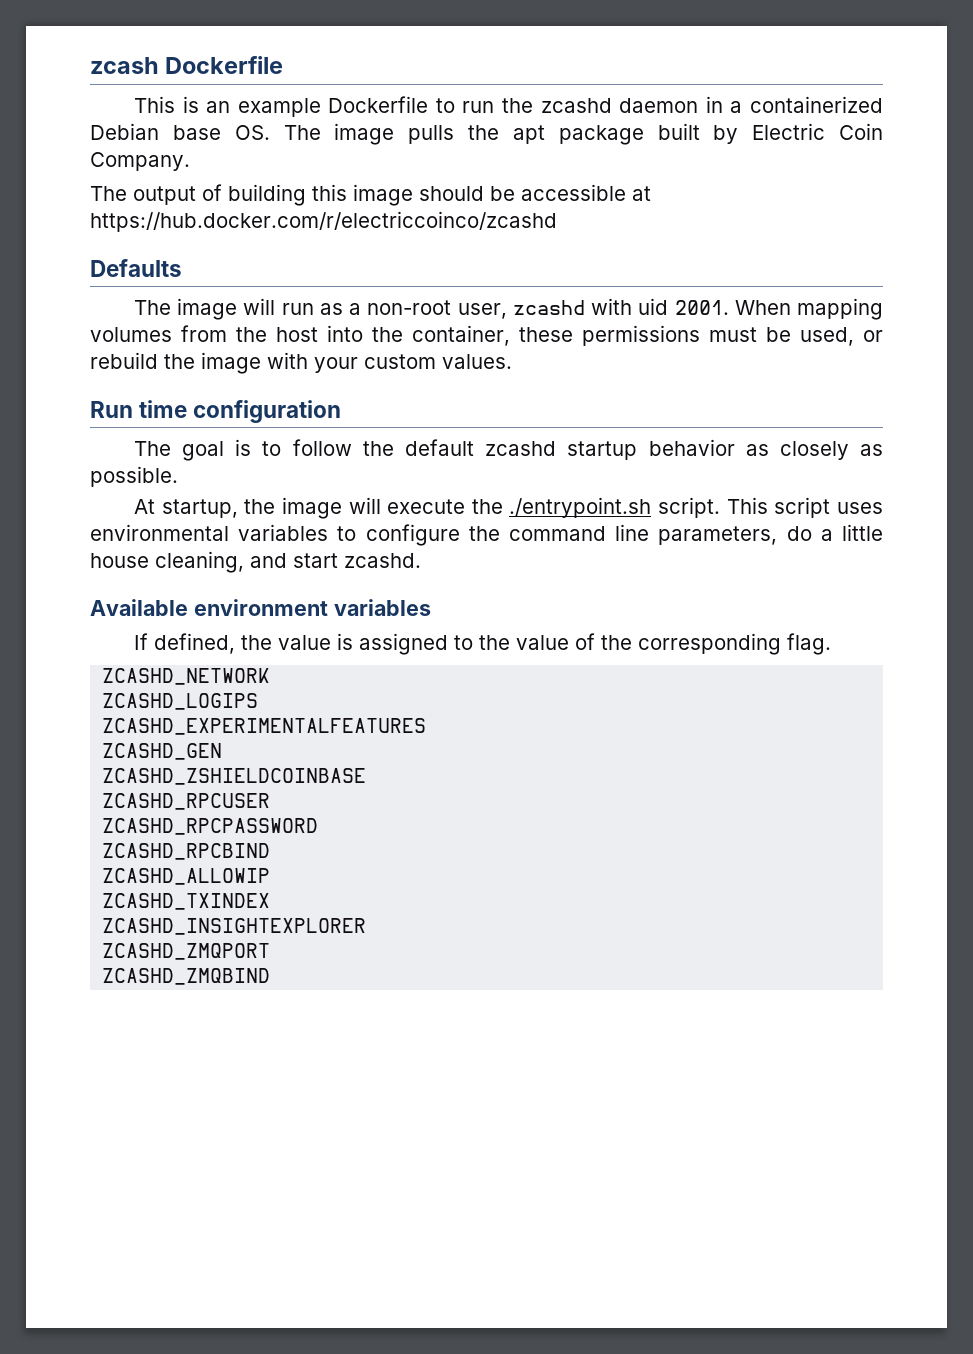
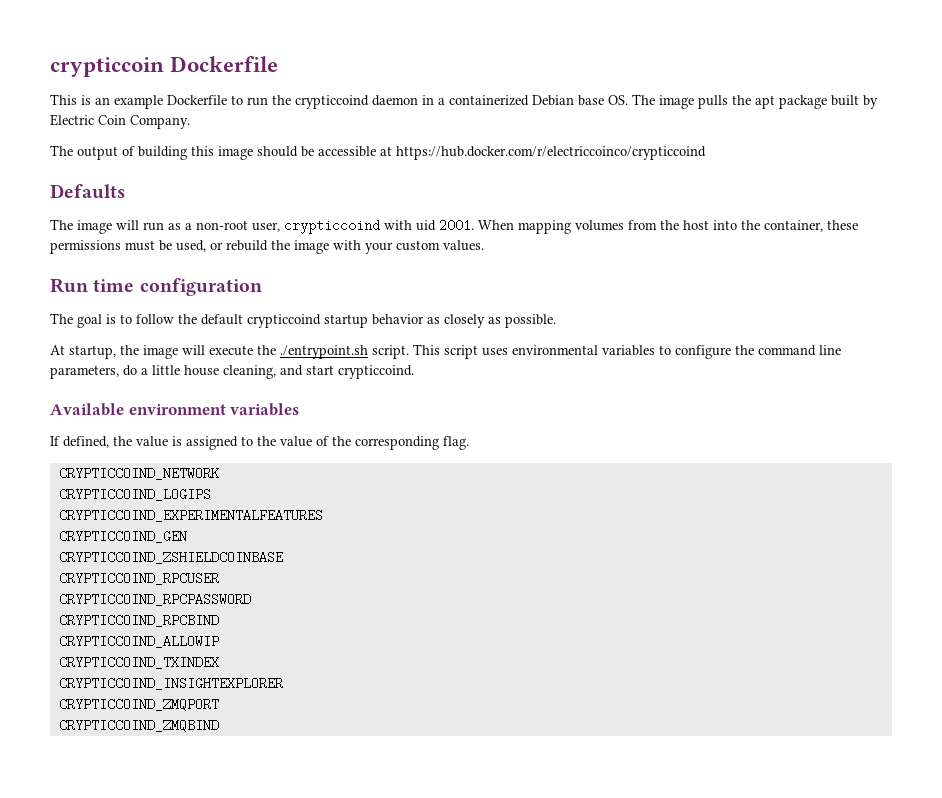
- zcash Dockerfile
+ crypticcoin Dockerfile
- This is an example Dockerfile to run the zcashd daemon in a containerized Debian base OS. The image pulls the apt package built by Electric Coin Company.
+ This is an example Dockerfile to run the crypticcoind daemon in a containerized Debian base OS. The image pulls the apt package built by Electric Coin Company.
- The output of building this image should be accessible at https://hub.docker.com/r/electriccoinco/zcashd
+ The output of building this image should be accessible at https://hub.docker.com/r/electriccoinco/crypticcoind
- The image will run as a non-root user, zcashd with uid 2001.
+ The image will run as a non-root user, crypticcoind with uid 2001.
- The goal is to follow the default zcashd startup behavior as closely as possible.
+ The goal is to follow the default crypticcoind startup behavior as closely as possible.
- This script uses environmental variables to configure the command line parameters, do a little house cleaning, and start zcashd.
+ This script uses environmental variables to configure the command line parameters, do a little house cleaning, and start crypticcoind.
- ZCASHD_NETWORK
- ZCASHD_LOGIPS
- ZCASHD_EXPERIMENTALFEATURES
- ZCASHD_GEN
- ZCASHD_ZSHIELDCOINBASE
- ZCASHD_RPCUSER
- ZCASHD_RPCPASSWORD
- ZCASHD_RPCBIND
- ZCASHD_ALLOWIP
- ZCASHD_TXINDEX
- ZCASHD_INSIGHTEXPLORER
- ZCASHD_ZMQPORT
- ZCASHD_ZMQBIND
+ CRYPTICCOIND_NETWORK
+ CRYPTICCOIND_LOGIPS
+ CRYPTICCOIND_EXPERIMENTALFEATURES
+ CRYPTICCOIND_GEN
+ CRYPTICCOIND_ZSHIELDCOINBASE
+ CRYPTICCOIND_RPCUSER
+ CRYPTICCOIND_RPCPASSWORD
+ CRYPTICCOIND_RPCBIND
+ CRYPTICCOIND_ALLOWIP
+ CRYPTICCOIND_TXINDEX
+ CRYPTICCOIND_INSIGHTEXPLORER
+ CRYPTICCOIND_ZMQPORT
+ CRYPTICCOIND_ZMQBIND

